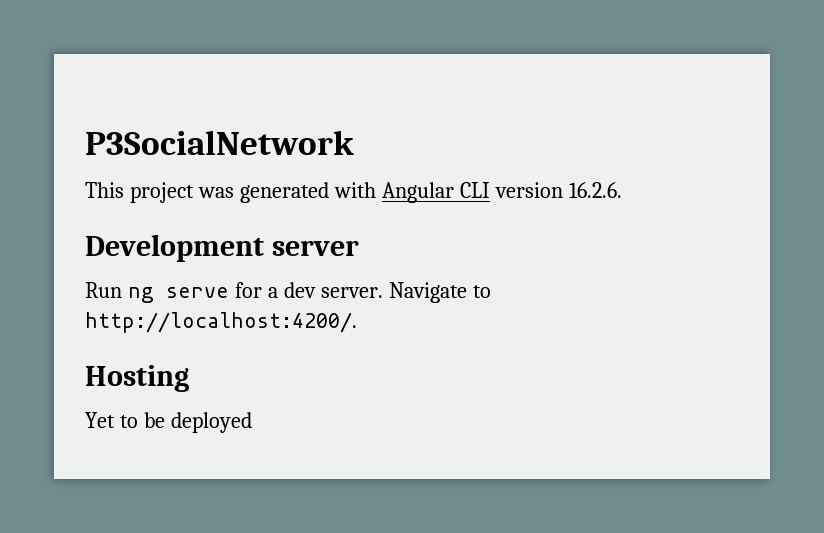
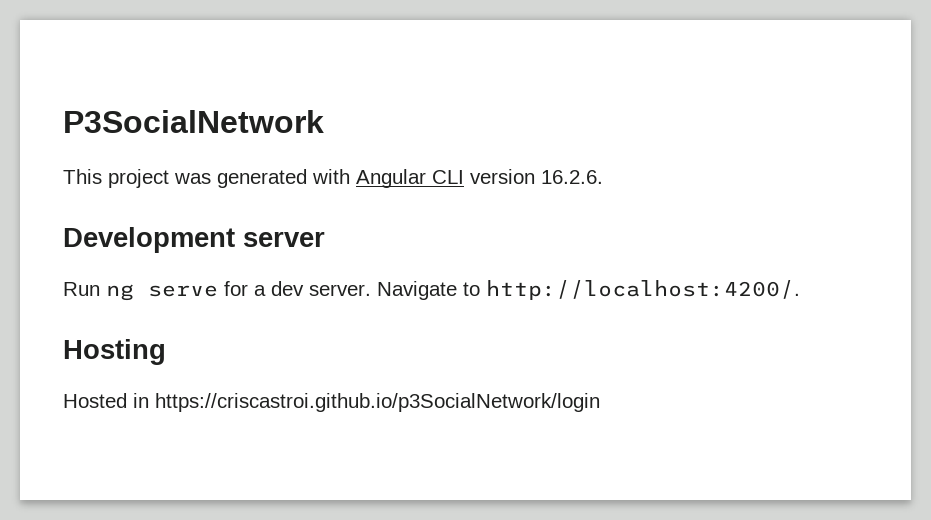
- Yet to be deployed
+ Hosted in https://criscastroi.github.io/p3SocialNetwork/login

